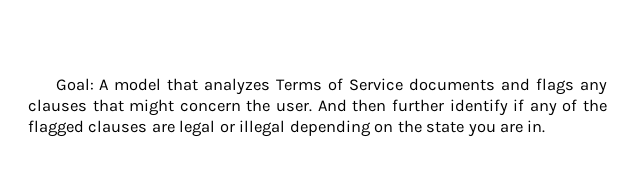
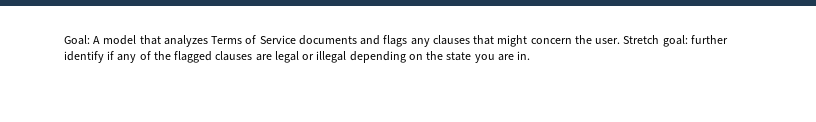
- And then further identify if any of the flagged clauses are legal or illegal depending on the state you are in.
+ Stretch goal: further identify if any of the flagged clauses are legal or illegal depending on the state you are in.

